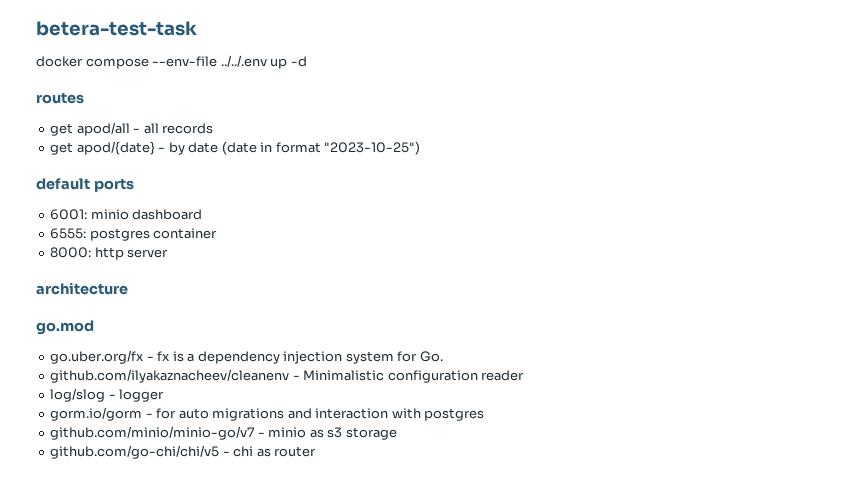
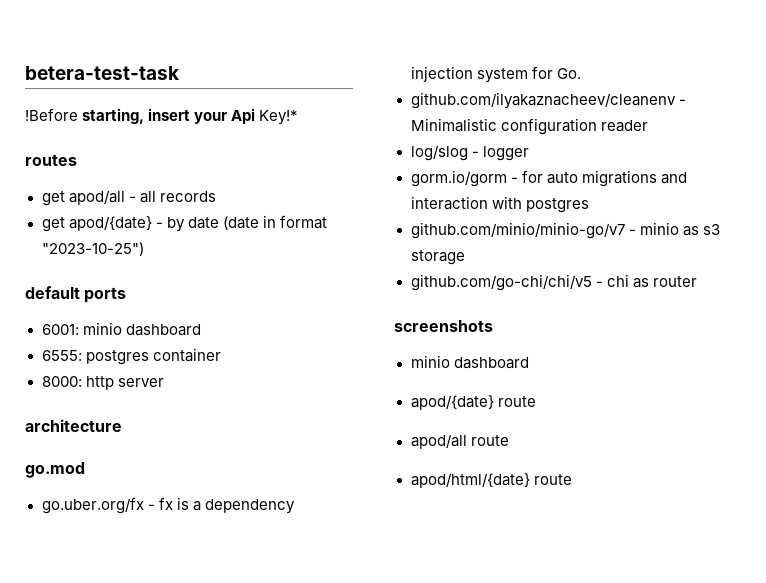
- docker compose --env-file ../../.env up -d
+ !Before starting, insert your Api Key!*
+ screenshots
+ minio dashboard
+ apod/{date} route
+ apod/all route
+ apod/html/{date} route

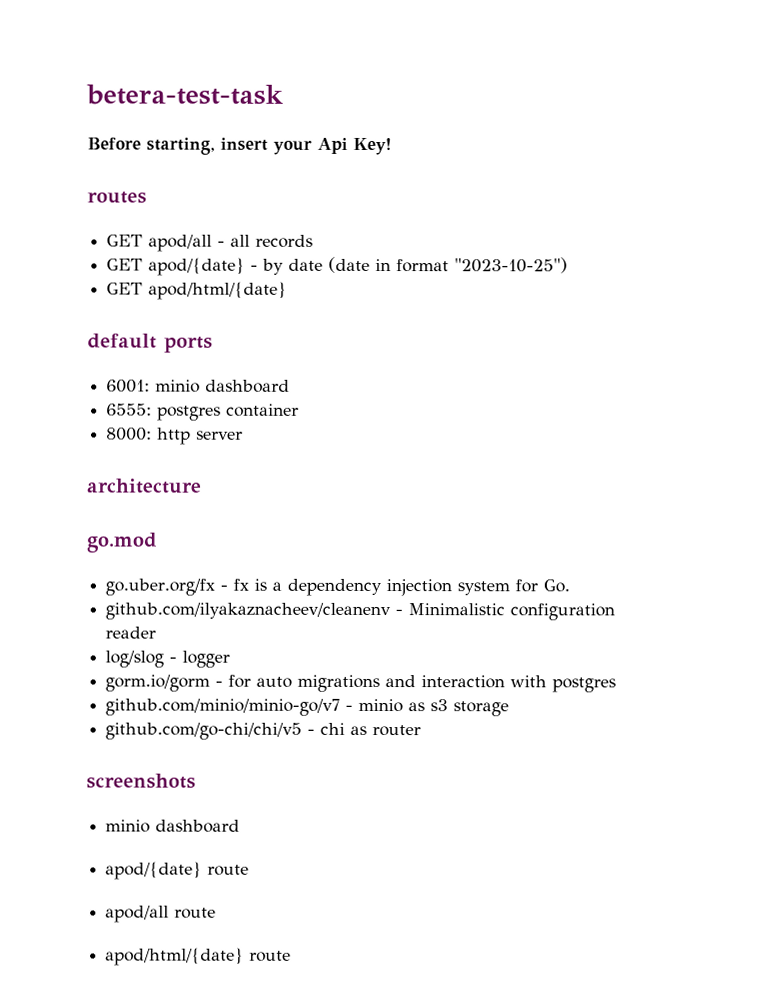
- !Before starting, insert your Api Key!*
+ Before starting, insert your Api Key!
- get apod/all - all records
+ GET apod/all - all records
- get apod/{date} - by date (date in format "2023-10-25")
+ GET apod/{date} - by date (date in format "2023-10-25")
+ GET apod/html/{date}

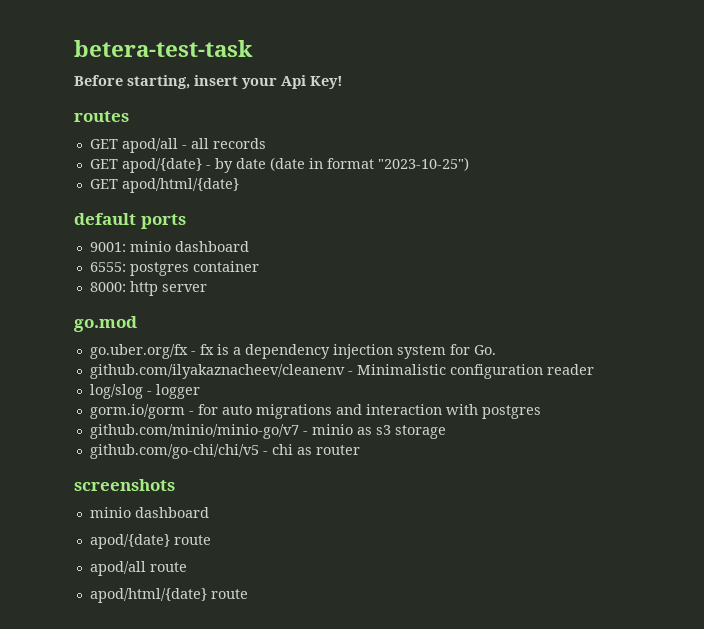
- 6001: minio dashboard
+ 9001: minio dashboard
- architecture

